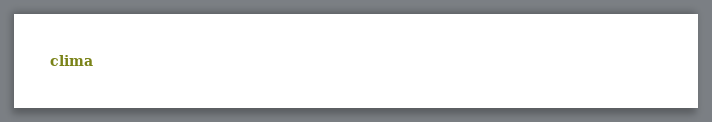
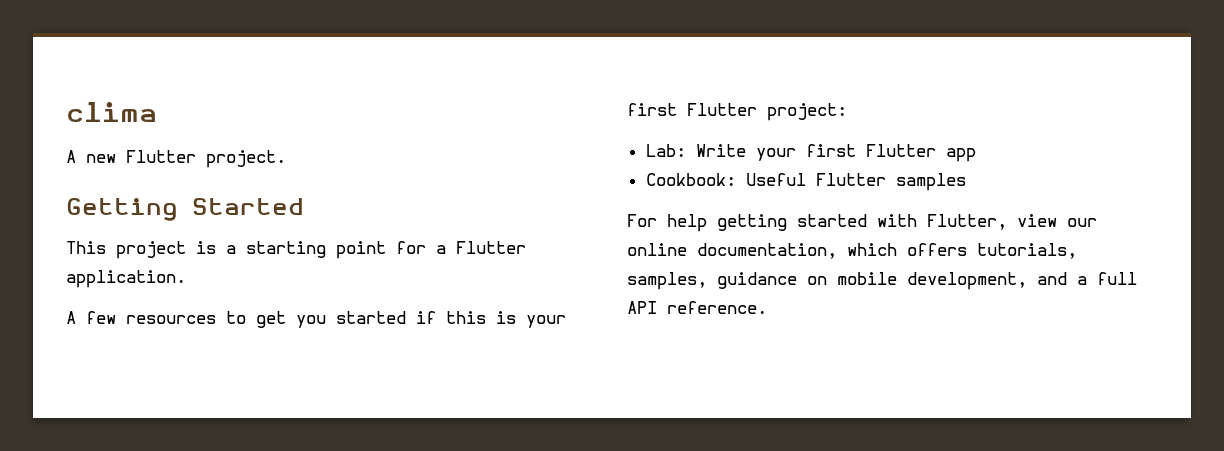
+ A new Flutter project.
+ Getting Started
+ This project is a starting point for a Flutter application.
+ A few resources to get you started if this is your first Flutter project:
+ Lab: Write your first Flutter app
+ Cookbook: Useful Flutter samples
+ For help getting started with Flutter, view our online documentation, which offers tutorials, samples, guidance on mobile development, and a full API reference.

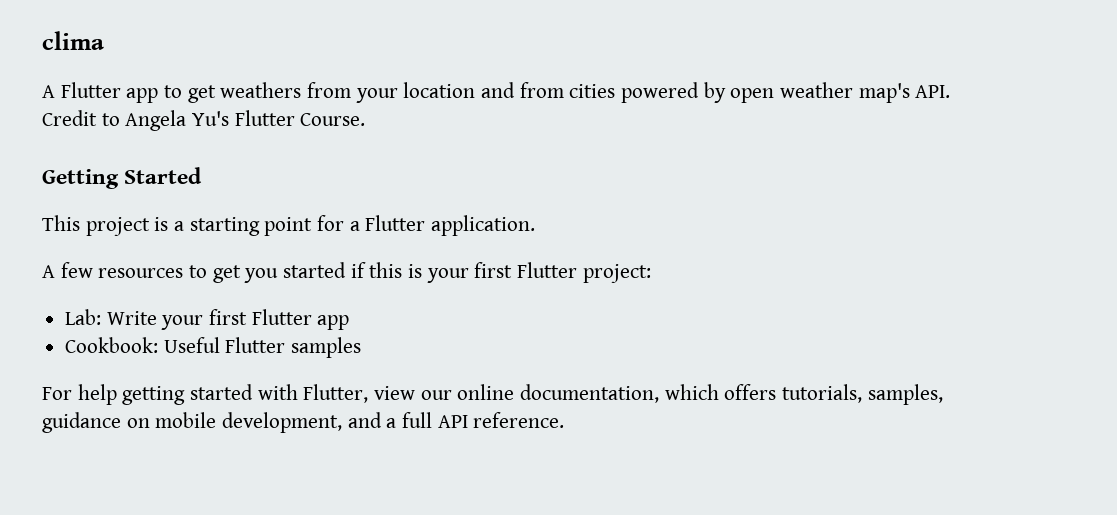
- A new Flutter project.
+ A Flutter app to get weathers from your location and from cities powered by open weather map's API. Credit to Angela Yu's Flutter Course.

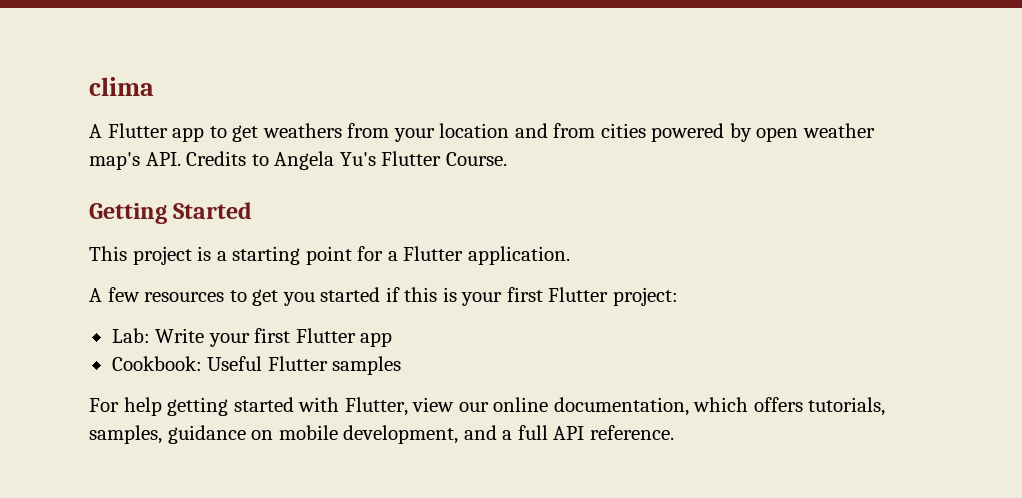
- A Flutter app to get weathers from your location and from cities powered by open weather map's API. Credit to Angela Yu's Flutter Course.
+ A Flutter app to get weathers from your location and from cities powered by open weather map's API. Credits to Angela Yu's Flutter Course.

